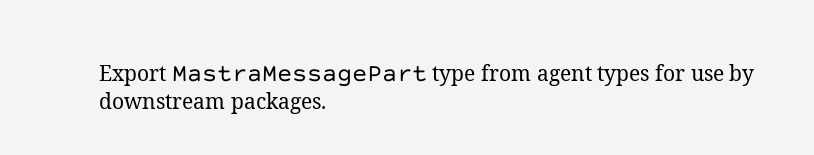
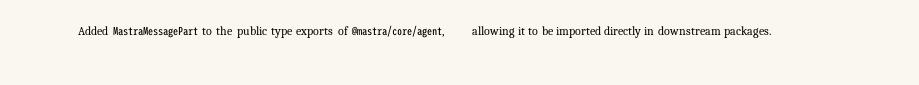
- Export MastraMessagePart type from agent types for use by downstream packages.
+ Added MastraMessagePart to the public type exports of @mastra/core/agent, allowing it to be imported directly in downstream packages.

